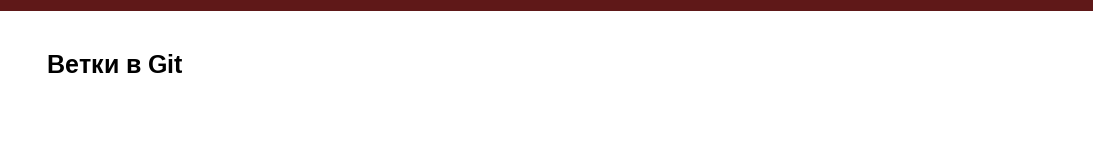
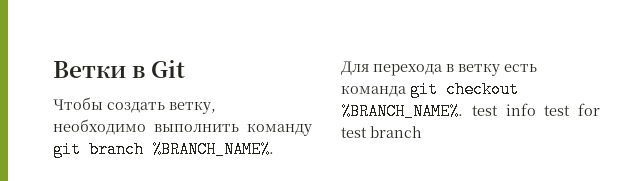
+ Чтобы создать ветку, необходимо выполнить команду git branch %BRANCH_NAME%.
+ Для перехода в ветку есть команда git checkout %BRANCH_NAME%. test info test for test branch

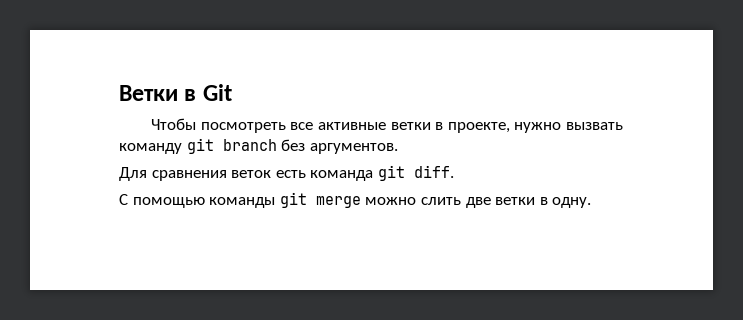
- Чтобы создать ветку, необходимо выполнить команду git branch %BRANCH_NAME%.
+ Чтобы посмотреть все активные ветки в проекте, нужно вызвать команду git branch без аргументов.
- Для перехода в ветку есть команда git checkout %BRANCH_NAME%. test info test for test branch
+ Для сравнения веток есть команда git diff.
+ С помощью команды git merge можно слить две ветки в одну.

